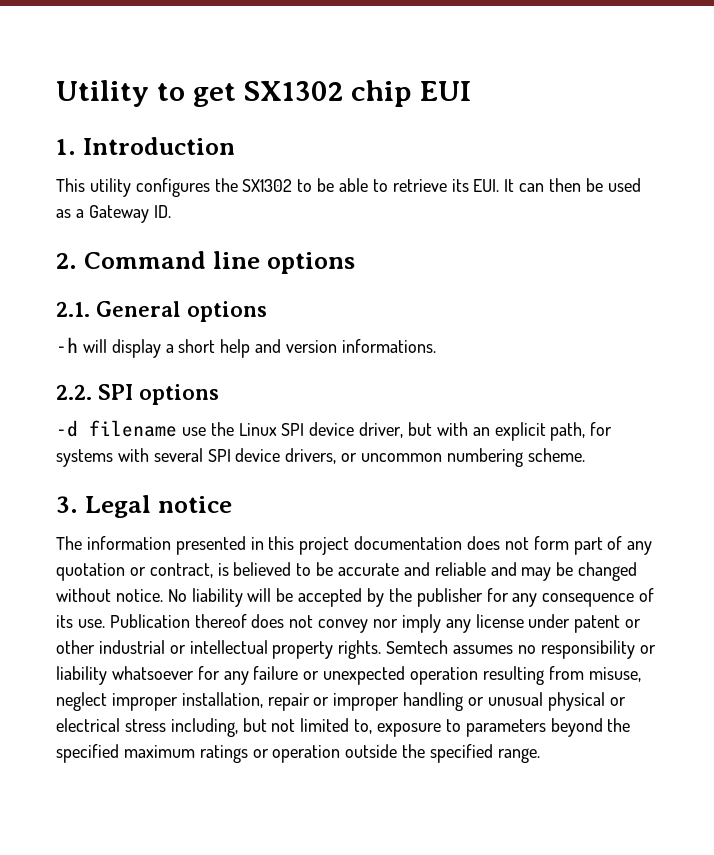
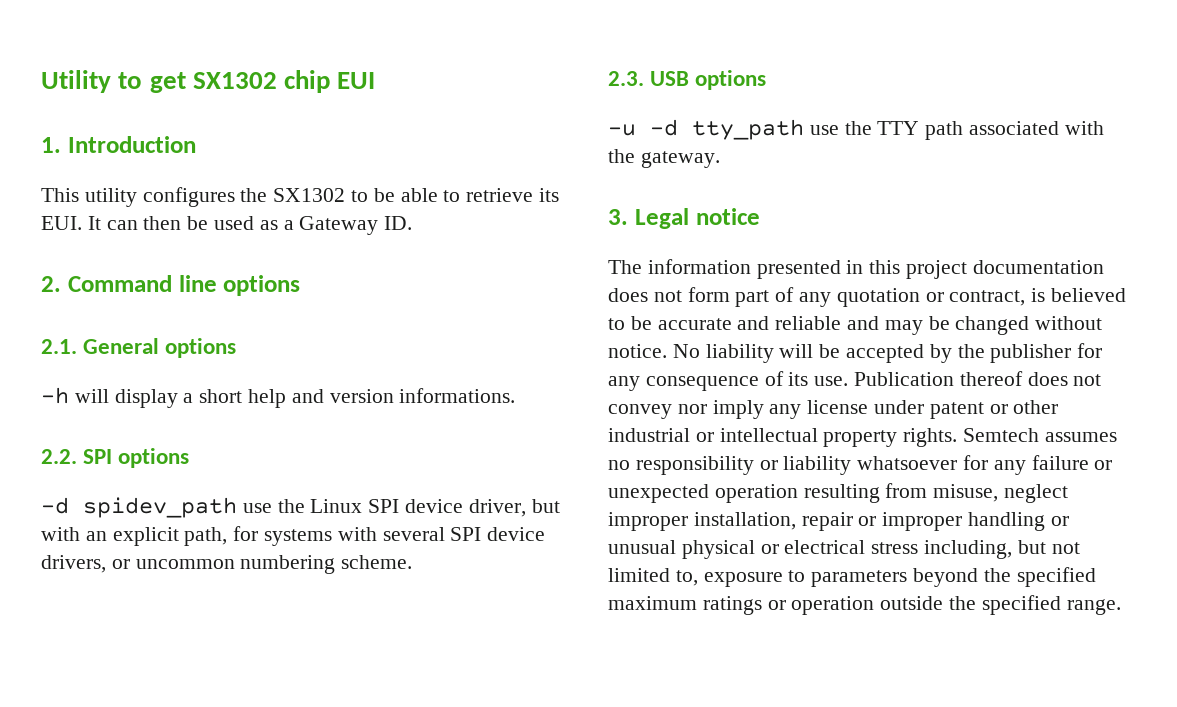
- -d filename use the Linux SPI device driver, but with an explicit path, for systems with several SPI device drivers, or uncommon numbering scheme.
+ -d spidev_path use the Linux SPI device driver, but with an explicit path, for systems with several SPI device drivers, or uncommon numbering scheme.
+ 2.3. USB options
+ -u -d tty_path use the TTY path associated with the gateway.

